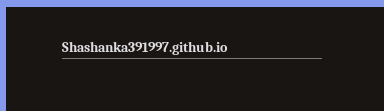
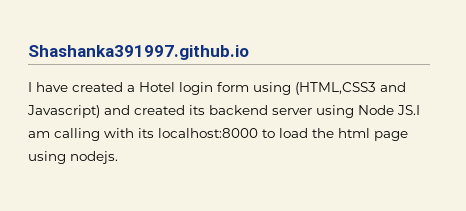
+ I have created a Hotel login form using (HTML,CSS3 and Javascript) and created its backend server using Node JS.I am calling with its localhost:8000 to load the html page using nodejs.

